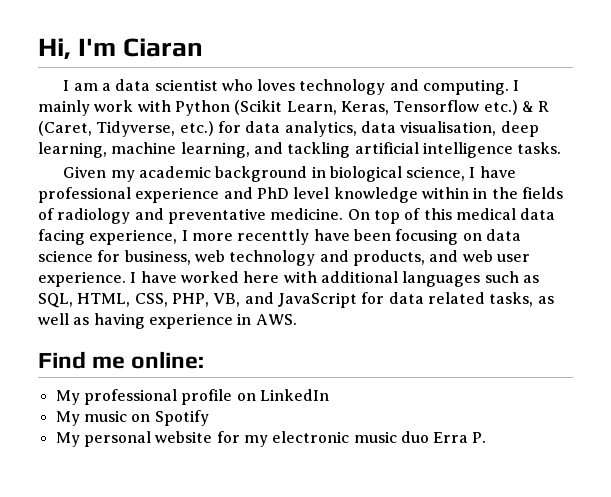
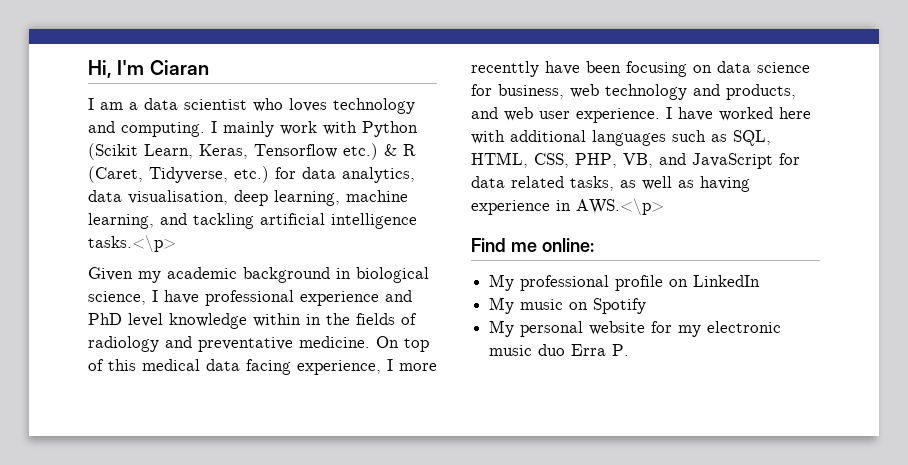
- I mainly work with Python (Scikit Learn, Keras, Tensorflow etc.) & R (Caret, Tidyverse, etc.) for data analytics, data visualisation, deep learning, machine learning, and tackling artificial intelligence tasks.
+ I mainly work with Python (Scikit Learn, Keras, Tensorflow etc.) & R (Caret, Tidyverse, etc.) for data analytics, data visualisation, deep learning, machine learning, and tackling artificial intelligence tasks.<\p>
- I have worked here with additional languages such as SQL, HTML, CSS, PHP, VB, and JavaScript for data related tasks, as well as having experience in AWS.
+ I have worked here with additional languages such as SQL, HTML, CSS, PHP, VB, and JavaScript for data related tasks, as well as having experience in AWS.<\p>

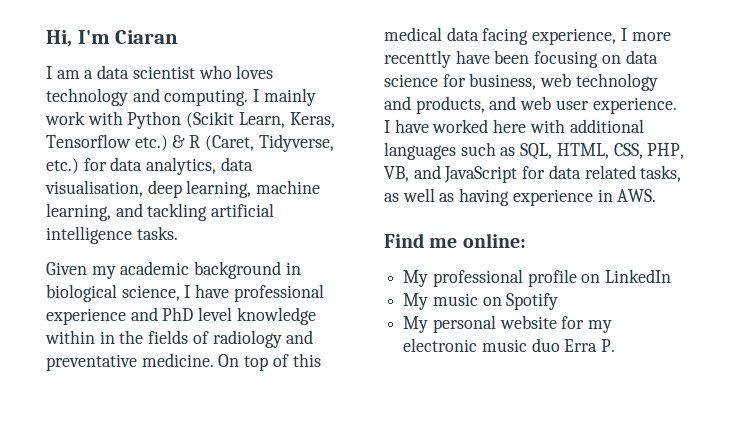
- I mainly work with Python (Scikit Learn, Keras, Tensorflow etc.) & R (Caret, Tidyverse, etc.) for data analytics, data visualisation, deep learning, machine learning, and tackling artificial intelligence tasks.<\p>
+ I mainly work with Python (Scikit Learn, Keras, Tensorflow etc.) & R (Caret, Tidyverse, etc.) for data analytics, data visualisation, deep learning, machine learning, and tackling artificial intelligence tasks.
- I have worked here with additional languages such as SQL, HTML, CSS, PHP, VB, and JavaScript for data related tasks, as well as having experience in AWS.<\p>
+ I have worked here with additional languages such as SQL, HTML, CSS, PHP, VB, and JavaScript for data related tasks, as well as having experience in AWS.

